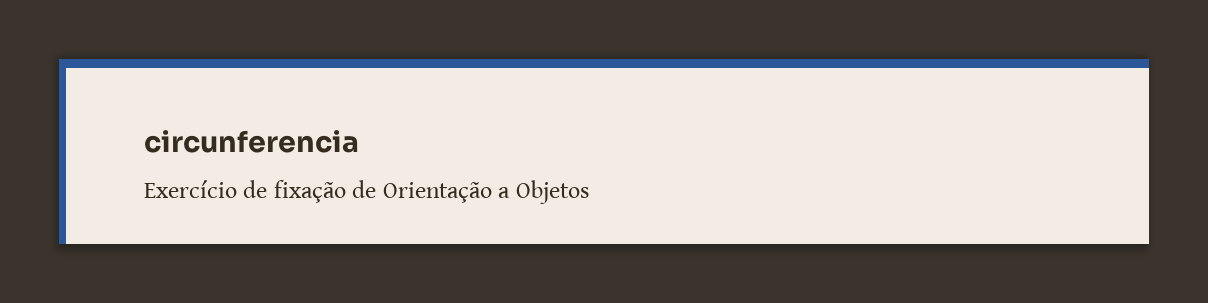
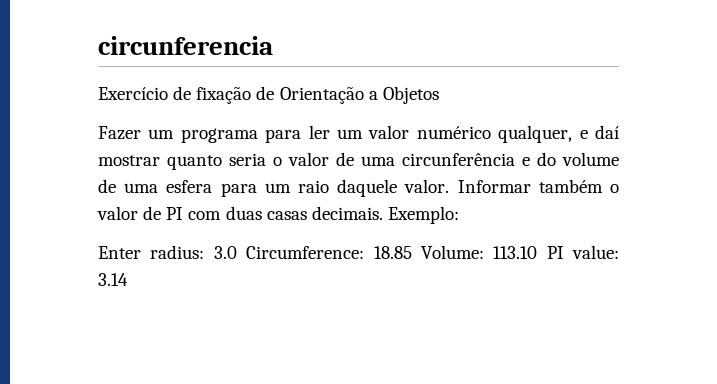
+ Fazer um programa para ler um valor numérico qualquer, e daí mostrar quanto seria o valor de uma circunferência e do volume de uma esfera para um raio daquele valor. Informar também o valor de PI com duas casas decimais. Exemplo:
+ Enter radius: 3.0 Circumference: 18.85 Volume: 113.10 PI value: 3.14

